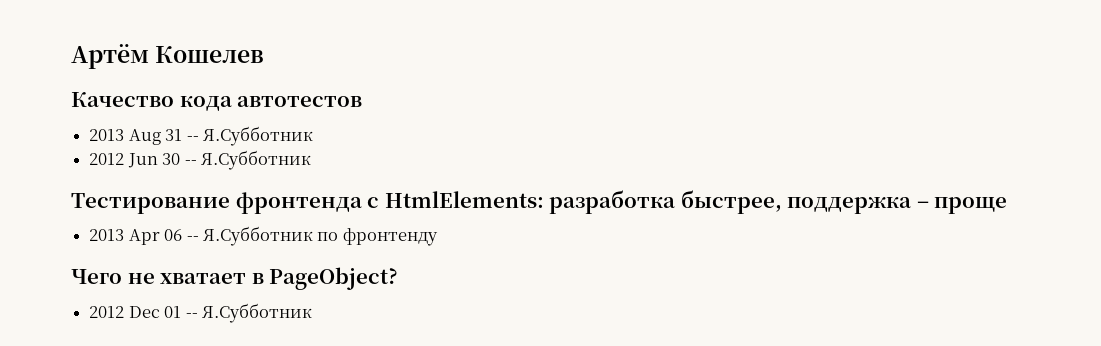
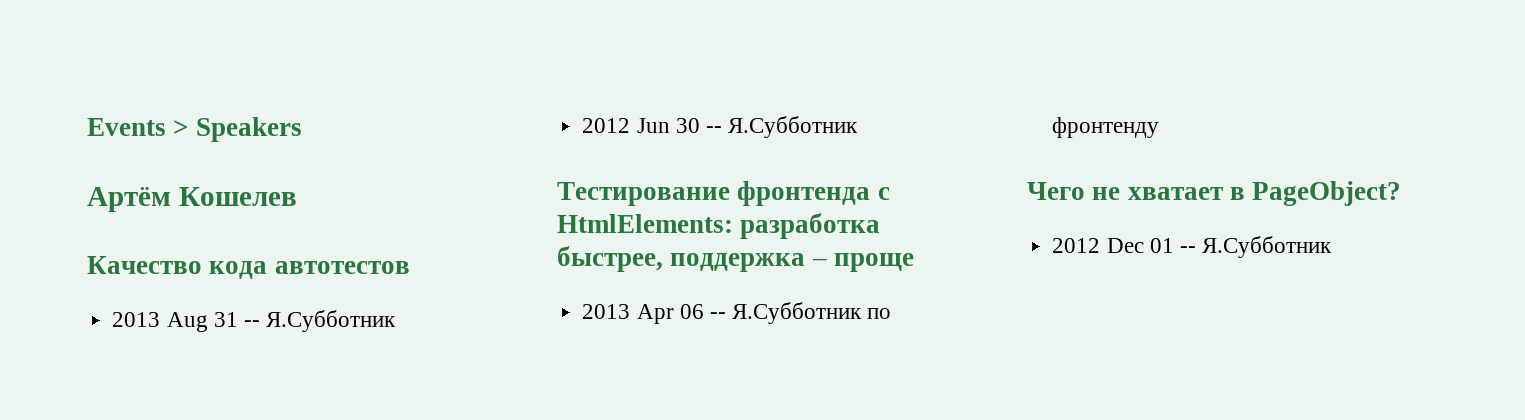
+ Events > Speakers

